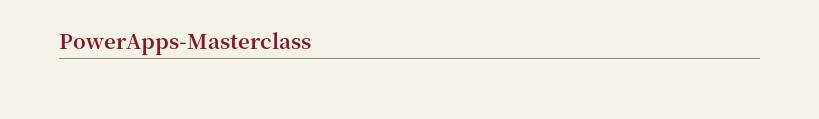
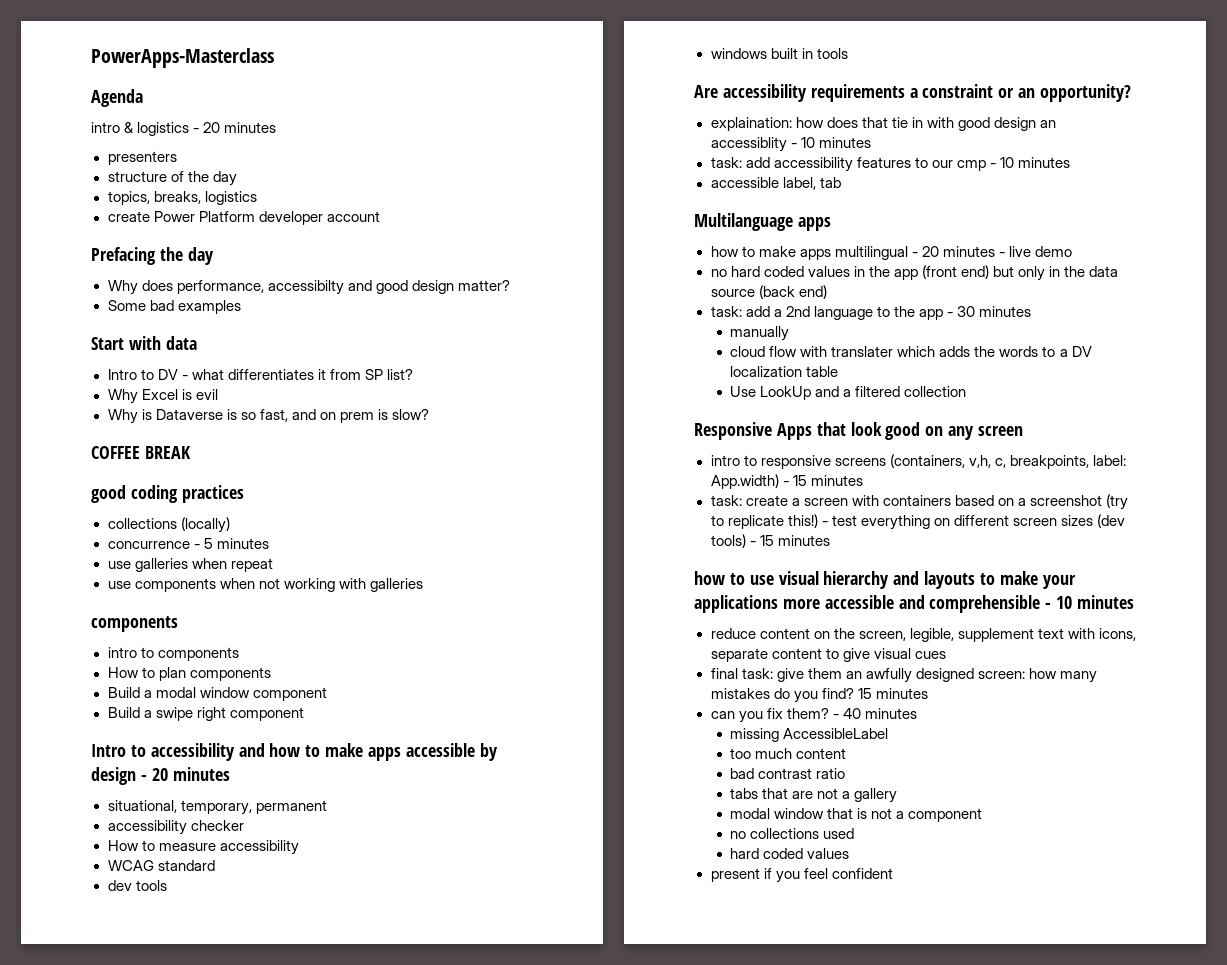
+ Agenda
+ intro & logistics - 20 minutes
+ presenters
+ structure of the day
+ topics, breaks, logistics
+ create Power Platform developer account
+ Prefacing the day
+ Why does performance, accessibilty and good design matter?
+ Some bad examples
+ Start with data
+ Intro to DV - what differentiates it from SP list?
+ Why Excel is evil
+ Why is Dataverse is so fast, and on prem is slow?
+ COFFEE BREAK
+ good coding practices
+ collections (locally)
+ concurrence - 5 minutes
+ use galleries when repeat
+ use components when not working with galleries
+ components
+ intro to components
+ How to plan components
+ Build a modal window component
+ Build a swipe right component
+ Intro to accessibility and how to make apps accessible by design - 20 minutes
+ situational, temporary, permanent
+ accessibility checker
+ How to measure accessibility
+ WCAG standard
+ dev tools
+ windows built in tools
+ Are accessibility requirements a constraint or an opportunity?
+ explaination: how does that tie in with good design an accessiblity - 10 minutes
+ task: add accessibility features to our cmp - 10 minutes
+ accessible label, tab
+ Multilanguage apps
+ how to make apps multilingual - 20 minutes - live demo
+ no hard coded values in the app (front end) but only in the data source (back end)
+ task: add a 2nd language to the app - 30 minutes
+ manually
+ cloud flow with translater which adds the words to a DV localization table
+ Use LookUp and a filtered collection
+ Responsive Apps that look good on any screen
+ intro to responsive screens (containers, v,h, c, breakpoints, label: App.width) - 15 minutes
+ task: create a screen with containers based on a screenshot (try to replicate this!) - test everything on different screen sizes (dev tools) - 15 minutes
+ how to use visual hierarchy and layouts to make your applications more accessible and comprehensible - 10 minutes
+ reduce content on the screen, legible, supplement text with icons, separate content to give visual cues
+ final task: give them an awfully designed screen: how many mistakes do you find? 15 minutes
+ can you fix them? - 40 minutes
+ missing AccessibleLabel
+ too much content
+ bad contrast ratio
+ tabs that are not a gallery
+ modal window that is not a component
+ no collections used
+ hard coded values
+ present if you feel confident

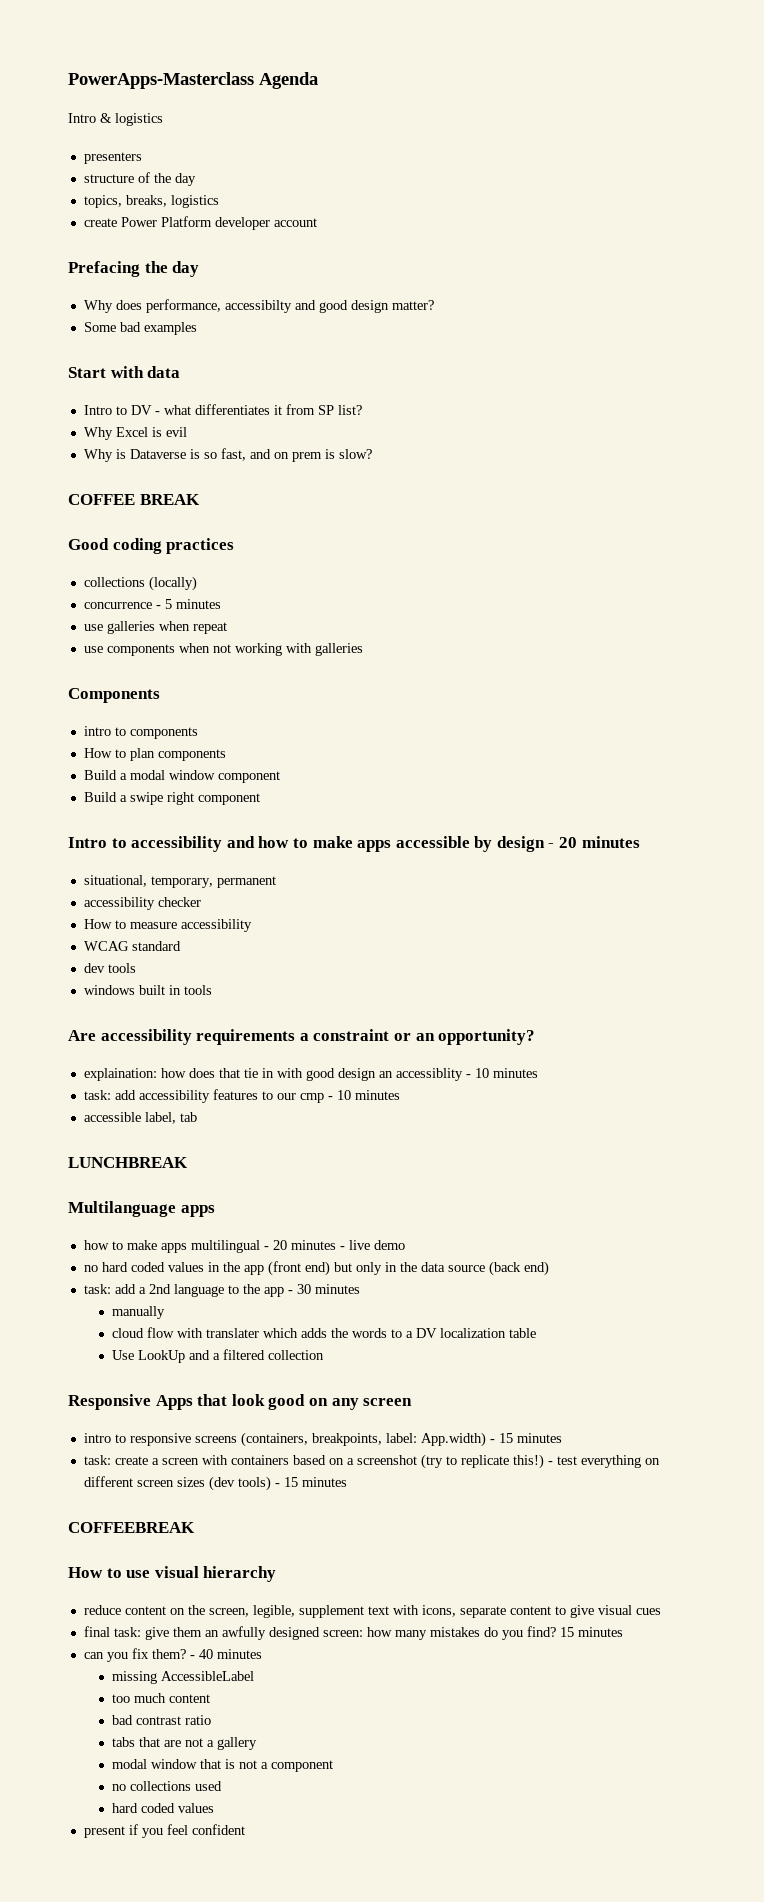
- PowerApps-Masterclass
- Agenda
+ PowerApps-Masterclass Agenda
- intro & logistics - 20 minutes
+ Intro & logistics
- good coding practices
+ Good coding practices
  use components when not working with galleries
- components
+ Components
+ LUNCHBREAK
- intro to responsive screens (containers, v,h, c, breakpoints, label: App.width) - 15 minutes
+ intro to responsive screens (containers, breakpoints, label: App.width) - 15 minutes
- how to use visual hierarchy and layouts to make your applications more accessible and comprehensible - 10 minutes
+ COFFEEBREAK
+ How to use visual hierarchy

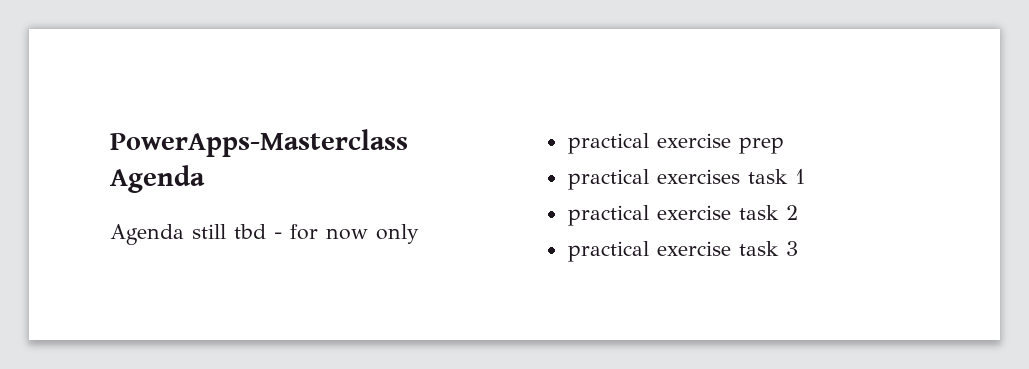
- Intro & logistics
- presenters
- structure of the day
- topics, breaks, logistics
- create Power Platform developer account
- Prefacing the day
- Why does performance, accessibilty and good design matter?
- Some bad examples
- Start with data
- Intro to DV - what differentiates it from SP list?
- Why Excel is evil
- Why is Dataverse is so fast, and on prem is slow?
- COFFEE BREAK
- Good coding practices
- collections (locally)
- concurrence - 5 minutes
- use galleries when repeat
- use components when not working with galleries
- Components
- intro to components
- How to plan components
- Build a modal window component
- Build a swipe right component
- Intro to accessibility and how to make apps accessible by design - 20 minutes
- situational, temporary, permanent
- accessibility checker
- How to measure accessibility
- WCAG standard
- dev tools
- windows built in tools
- Are accessibility requirements a constraint or an opportunity?
- explaination: how does that tie in with good design an accessiblity - 10 minutes
- task: add accessibility features to our cmp - 10 minutes
- accessible label, tab
- LUNCHBREAK
- Multilanguage apps
- how to make apps multilingual - 20 minutes - live demo
- no hard coded values in the app (front end) but only in the data source (back end)
- task: add a 2nd language to the app - 30 minutes
- manually
- cloud flow with translater which adds the words to a DV localization table
- Use LookUp and a filtered collection
- Responsive Apps that look good on any screen
- intro to responsive screens (containers, breakpoints, label: App.width) - 15 minutes
- task: create a screen with containers based on a screenshot (try to replicate this!) - test everything on different screen sizes (dev tools) - 15 minutes
- COFFEEBREAK
- How to use visual hierarchy
- reduce content on the screen, legible, supplement text with icons, separate content to give visual cues
- final task: give them an awfully designed screen: how many mistakes do you find? 15 minutes
- can you fix them? - 40 minutes
- missing AccessibleLabel
- too much content
- bad contrast ratio
- tabs that are not a gallery
- modal window that is not a component
- no collections used
- hard coded values
- present if you feel confident
+ Agenda still tbd - for now only
+ practical exercise prep
+ practical exercises task 1
+ practical exercise task 2
+ practical exercise task 3

